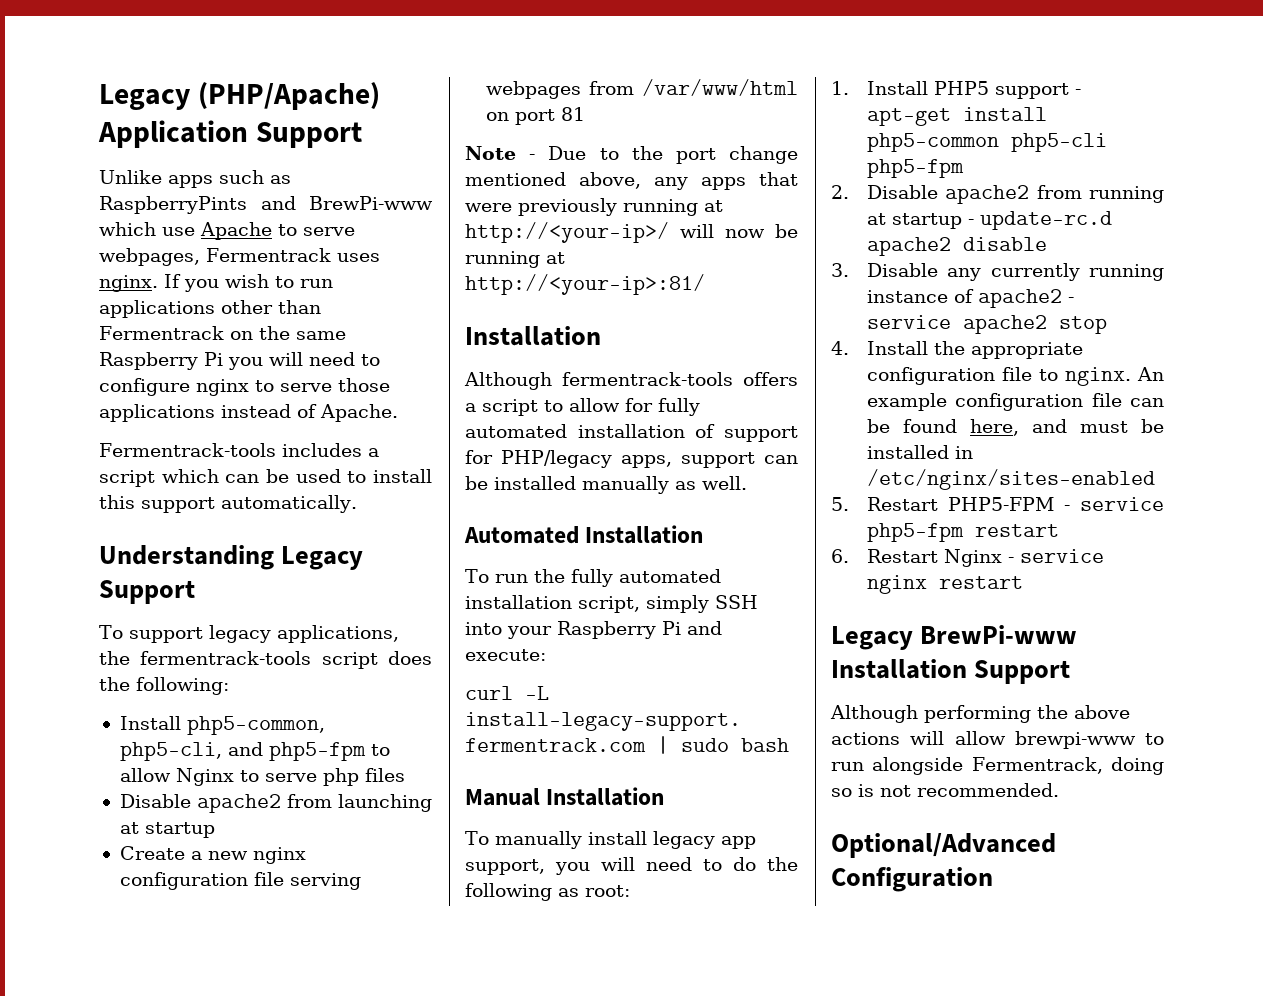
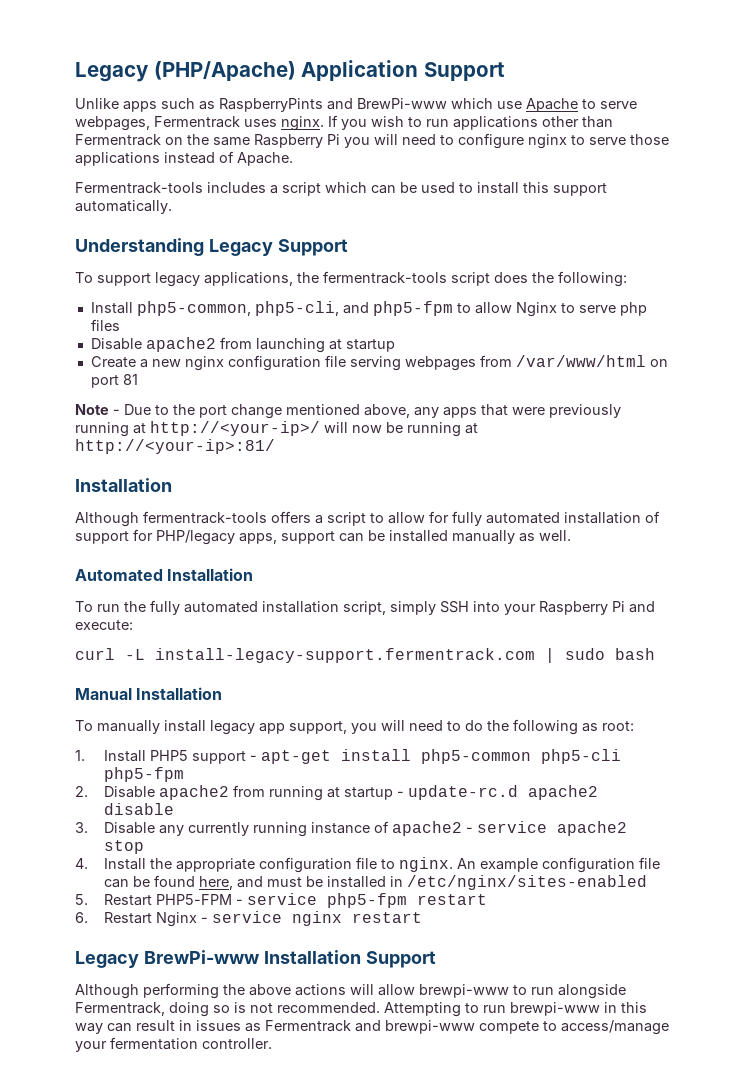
- Although performing the above actions will allow brewpi-www to run alongside Fermentrack, doing so is not recommended.
- Optional/Advanced Configuration
+ Although performing the above actions will allow brewpi-www to run alongside Fermentrack, doing so is not recommended. Attempting to run brewpi-www in this way can result in issues as Fermentrack and brewpi-www compete to access/manage your fermentation controller.

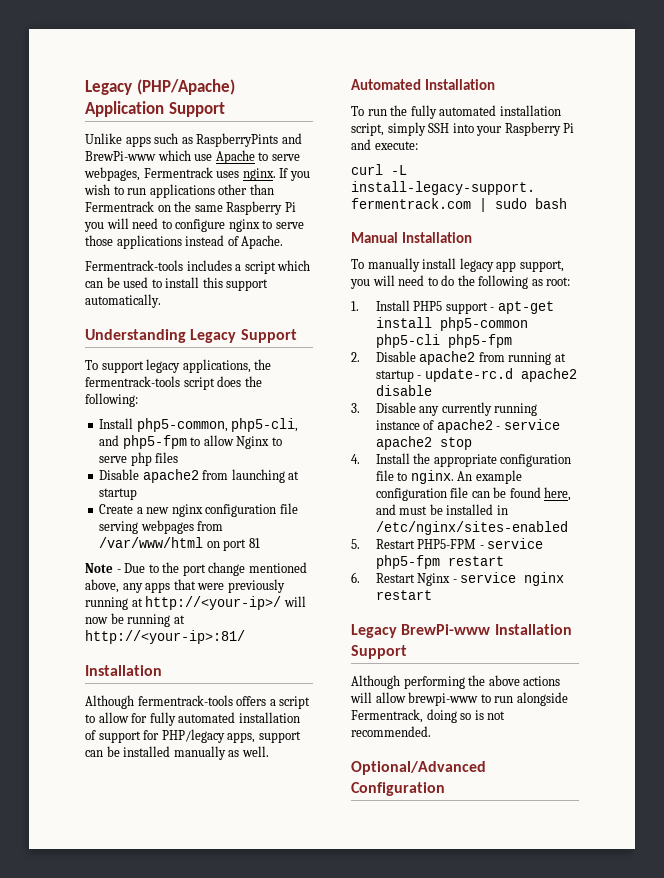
- Although performing the above actions will allow brewpi-www to run alongside Fermentrack, doing so is not recommended. Attempting to run brewpi-www in this way can result in issues as Fermentrack and brewpi-www compete to access/manage your fermentation controller.
+ Although performing the above actions will allow brewpi-www to run alongside Fermentrack, doing so is not recommended.
+ Optional/Advanced Configuration

